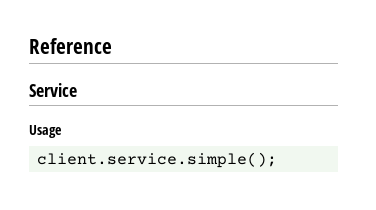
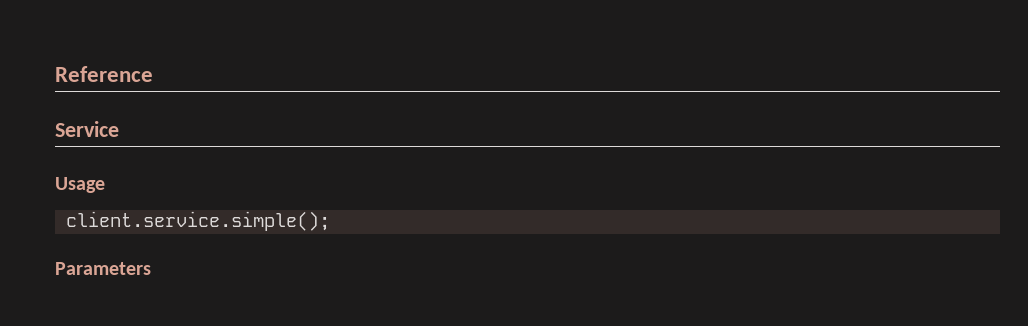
+ Parameters

